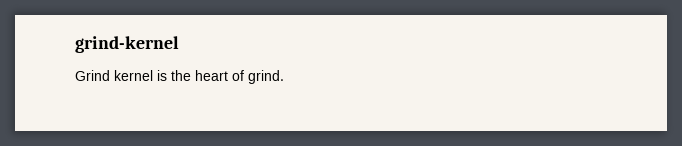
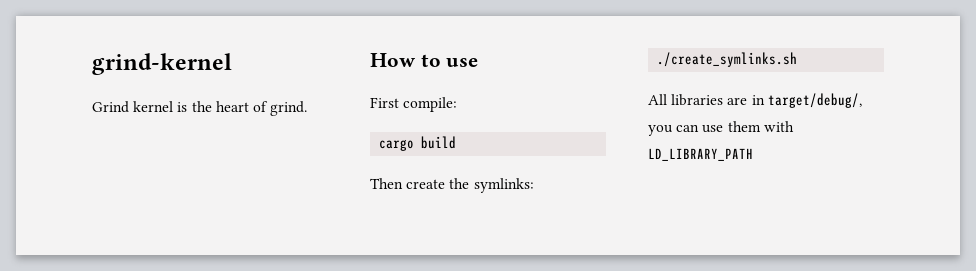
+ How to use
+ First compile:
+ cargo build
+ Then create the symlinks:
+ ./create_symlinks.sh
+ All libraries are in target/debug/, you can use them with LD_LIBRARY_PATH

